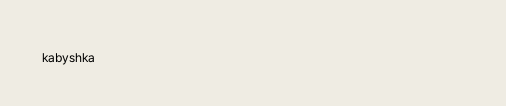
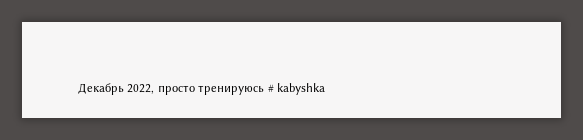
- kabyshka
+ Декабрь 2022, просто тренируюсь # kabyshka

